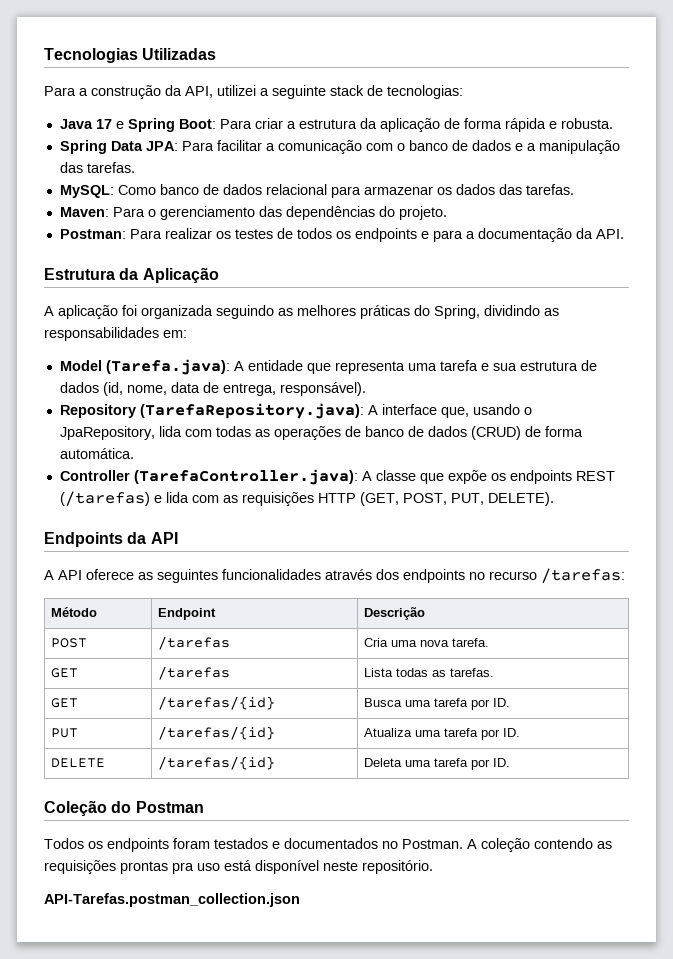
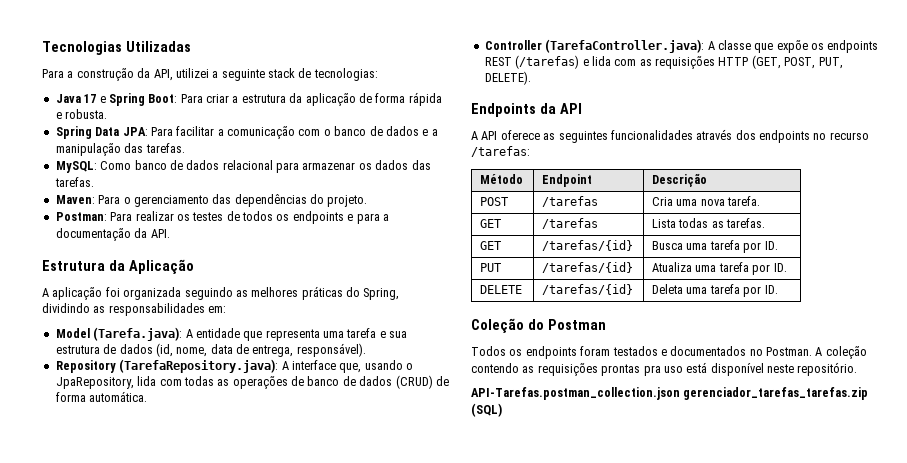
- API-Tarefas.postman_collection.json
+ API-Tarefas.postman_collection.json gerenciador_tarefas_tarefas.zip (SQL)

